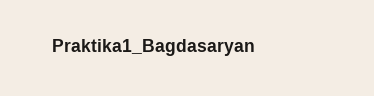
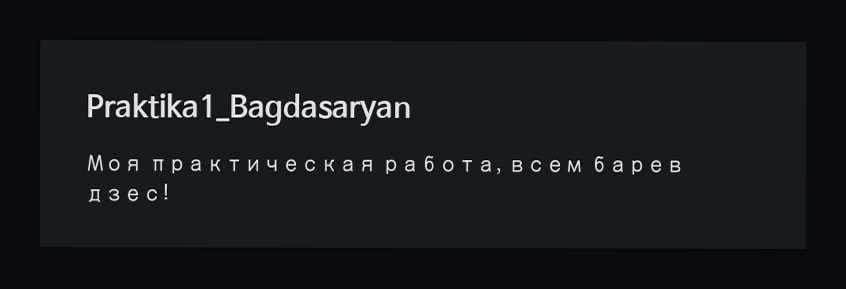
+ Моя практическая работа, всем барев дзес!

